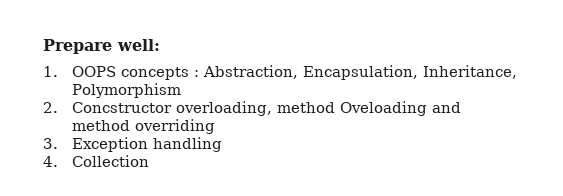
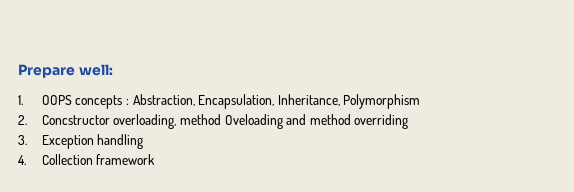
- 4. Collection
+ 4. Collection framework

